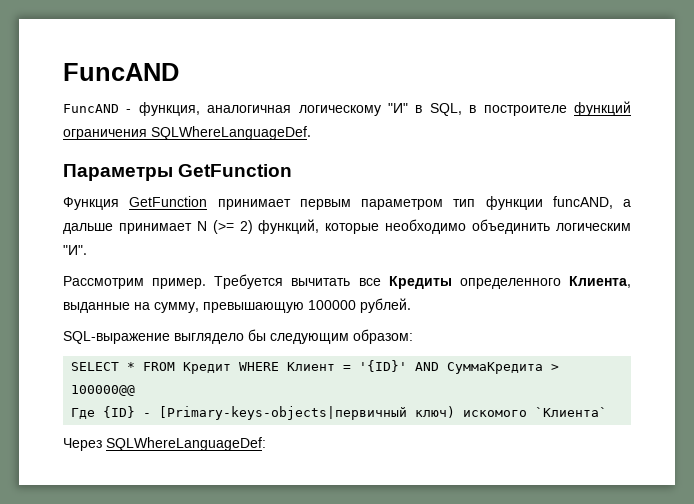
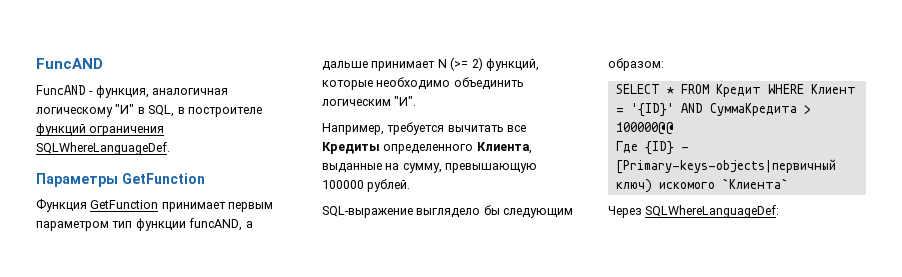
- Рассмотрим пример. Требуется вычитать все Кредиты определенного Клиента, выданные на сумму, превышающую 100000 рублей.
+ Например, требуется вычитать все Кредиты определенного Клиента, выданные на сумму, превышающую 100000 рублей.

